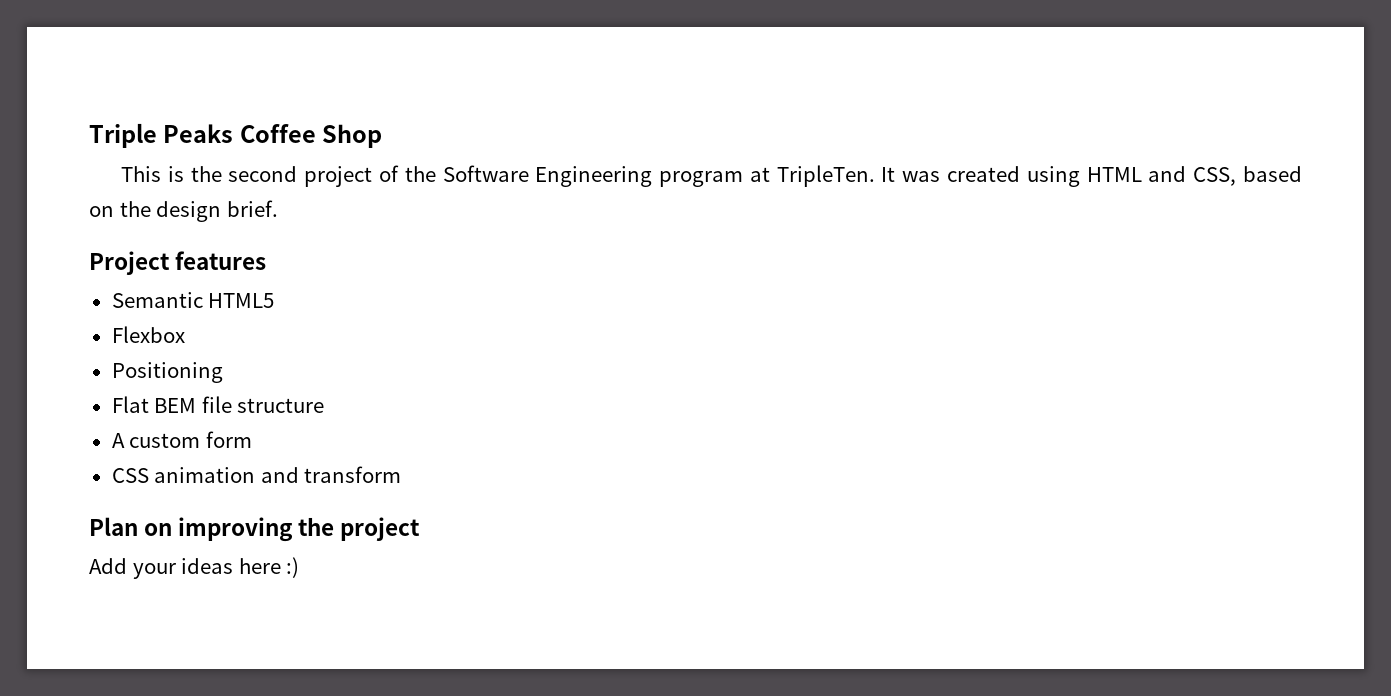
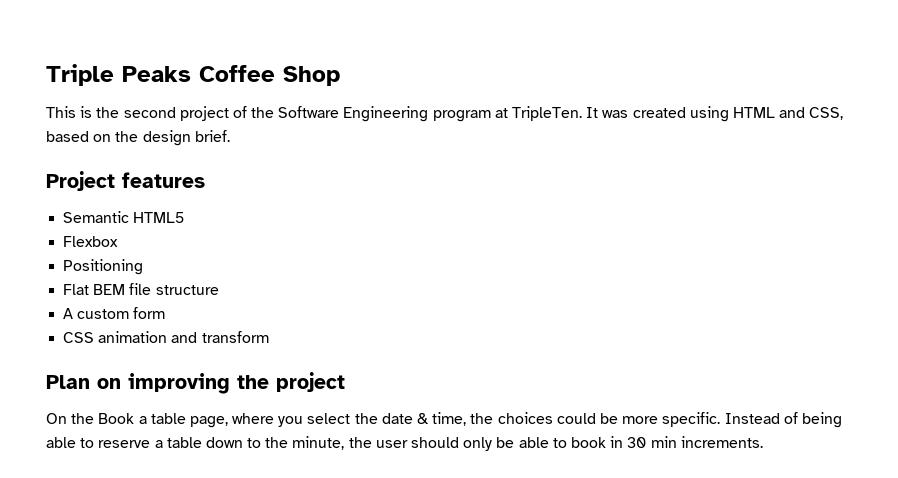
- Add your ideas here :)
+ On the Book a table page, where you select the date & time, the choices could be more specific. Instead of being able to reserve a table down to the minute, the user should only be able to book in 30 min increments.

